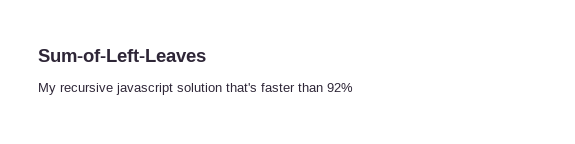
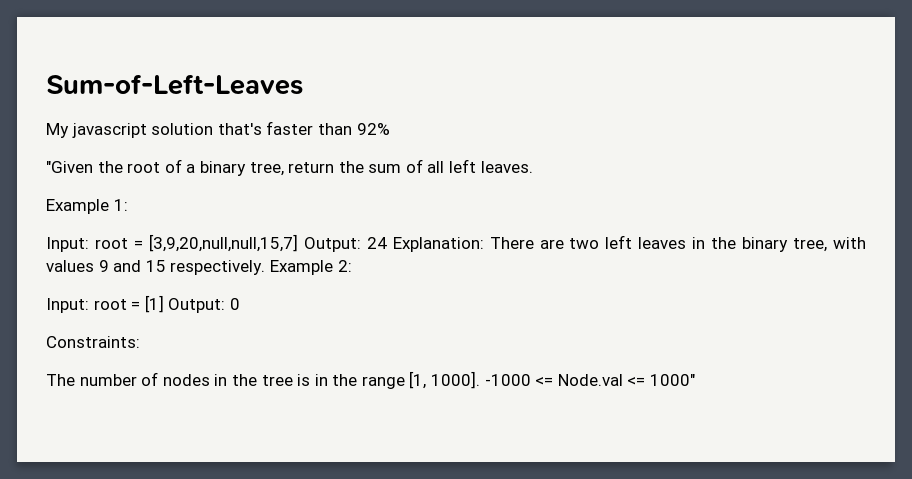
- My recursive javascript solution that's faster than 92%
+ My javascript solution that's faster than 92%
+ "Given the root of a binary tree, return the sum of all left leaves.
+ Example 1:
+ Input: root = [3,9,20,null,null,15,7] Output: 24 Explanation: There are two left leaves in the binary tree, with values 9 and 15 respectively. Example 2:
+ Input: root = [1] Output: 0
+ Constraints:
+ The number of nodes in the tree is in the range [1, 1000]. -1000 <= Node.val <= 1000"

